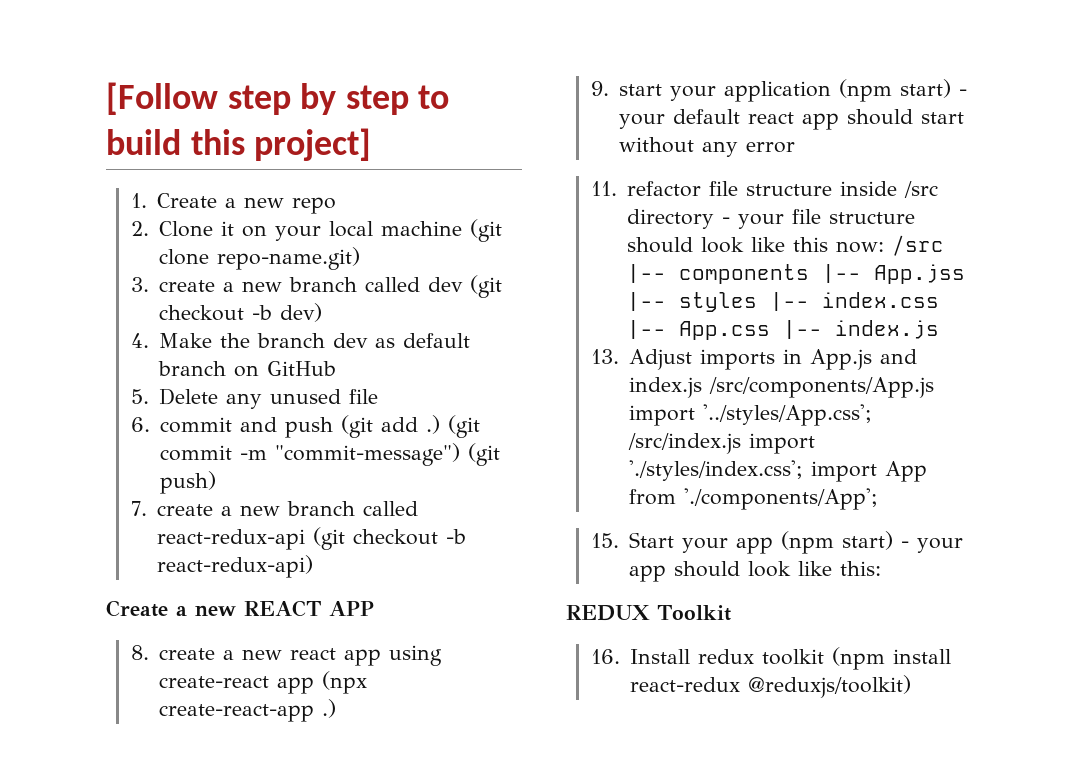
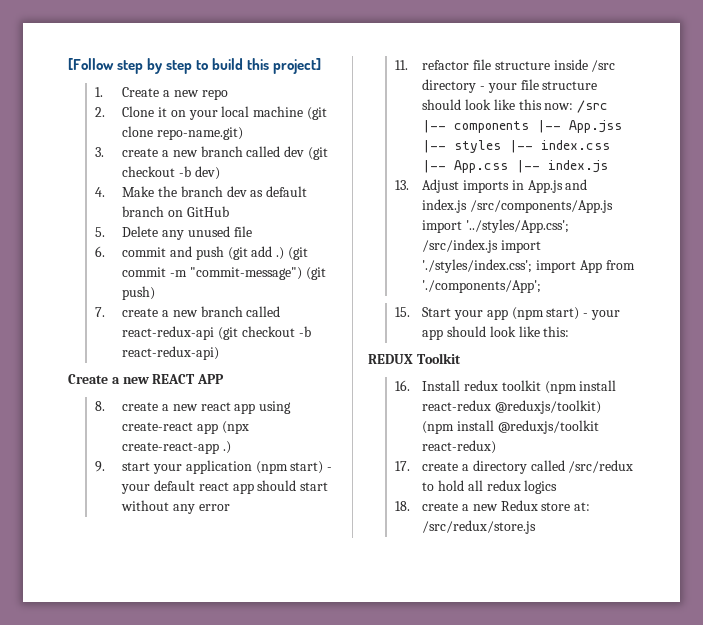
- 16. Install redux toolkit (npm install react-redux @reduxjs/toolkit)
+ 16. Install redux toolkit (npm install react-redux @reduxjs/toolkit) (npm install @reduxjs/toolkit react-redux)
+ 17. create a directory called /src/redux to hold all redux logics
+ 18. create a new Redux store at: /src/redux/store.js

